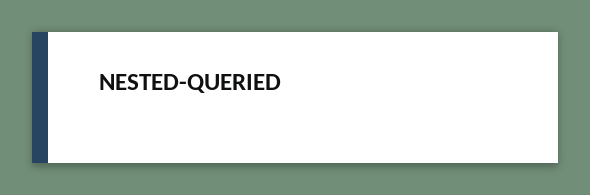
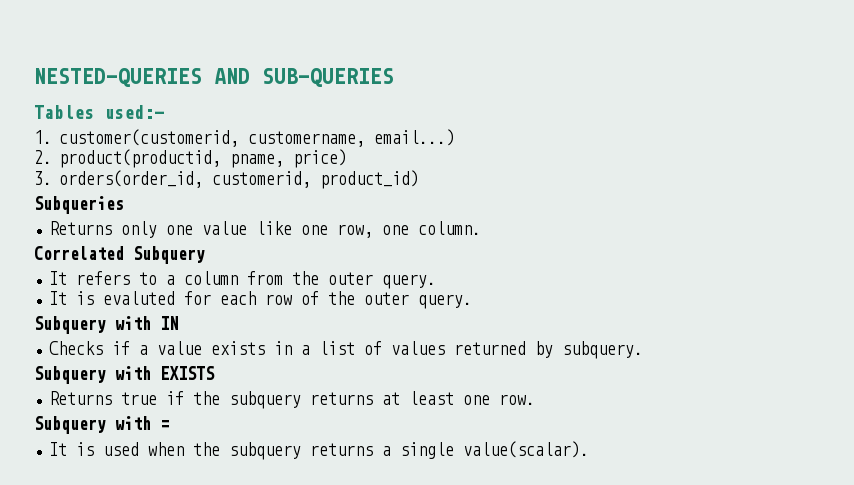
- NESTED-QUERIED
+ NESTED-QUERIES AND SUB-QUERIES
+ Tables used:-
+ 1. customer(customerid, customername, email...)
+ 2. product(productid, pname, price)
+ 3. orders(order_id, customerid, product_id)
+ Subqueries
+ Returns only one value like one row, one column.
+ Correlated Subquery
+ It refers to a column from the outer query.
+ It is evaluted for each row of the outer query.
+ Subquery with IN
+ Checks if a value exists in a list of values returned by subquery.
+ Subquery with EXISTS
+ Returns true if the subquery returns at least one row.
+ Subquery with =
+ It is used when the subquery returns a single value(scalar).

